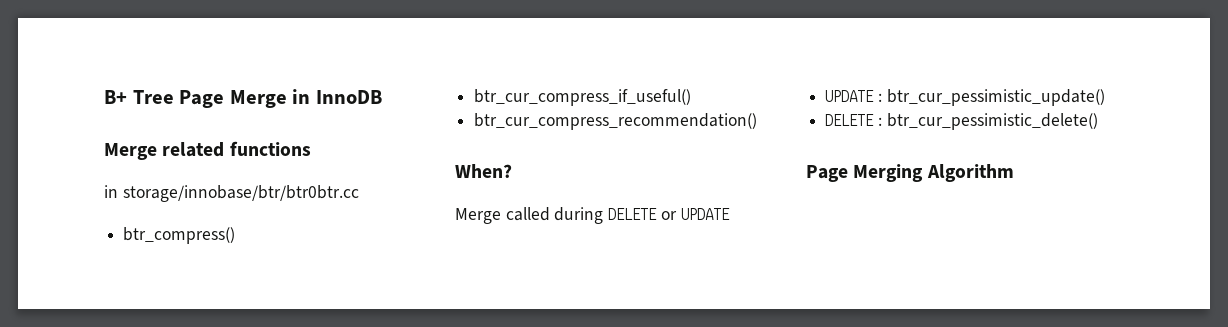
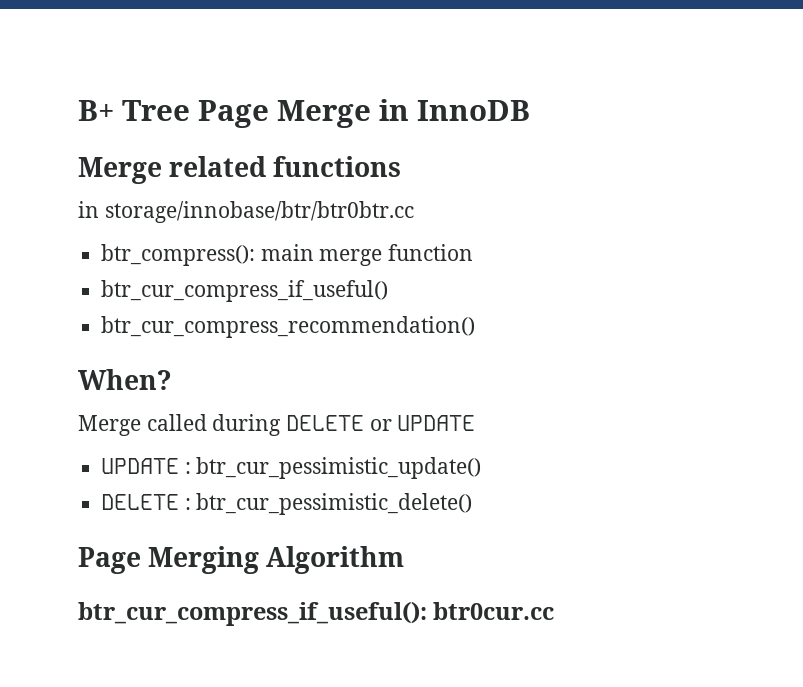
- btr_compress()
+ btr_compress(): main merge function
+ btr_cur_compress_if_useful(): btr0cur.cc

